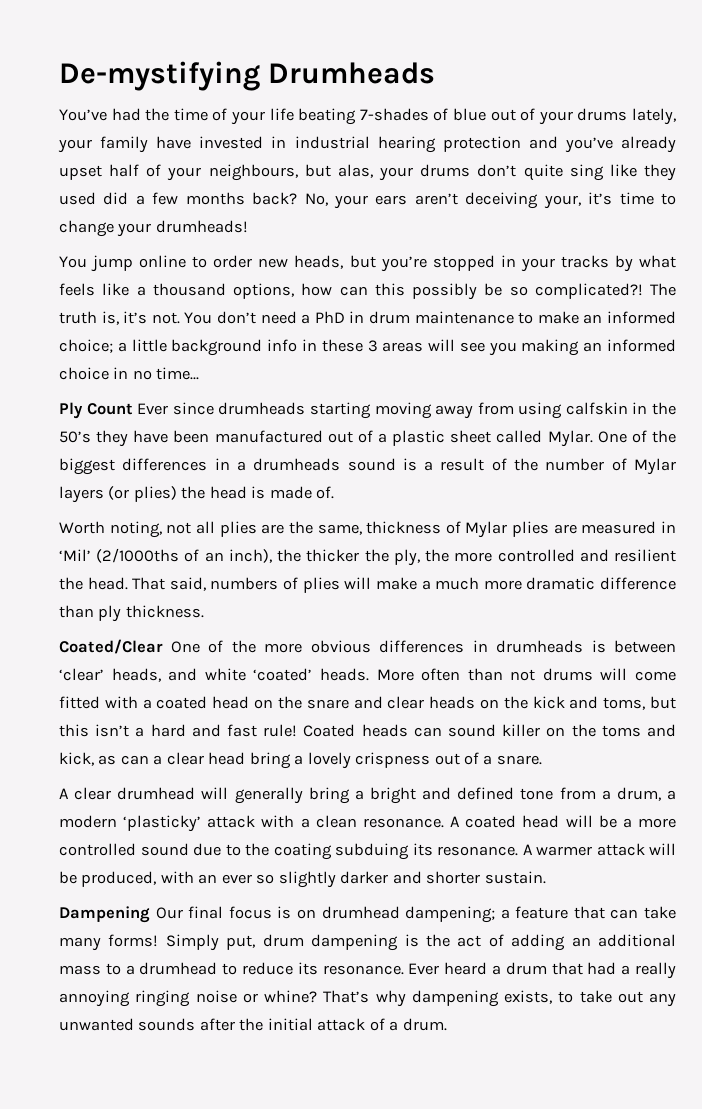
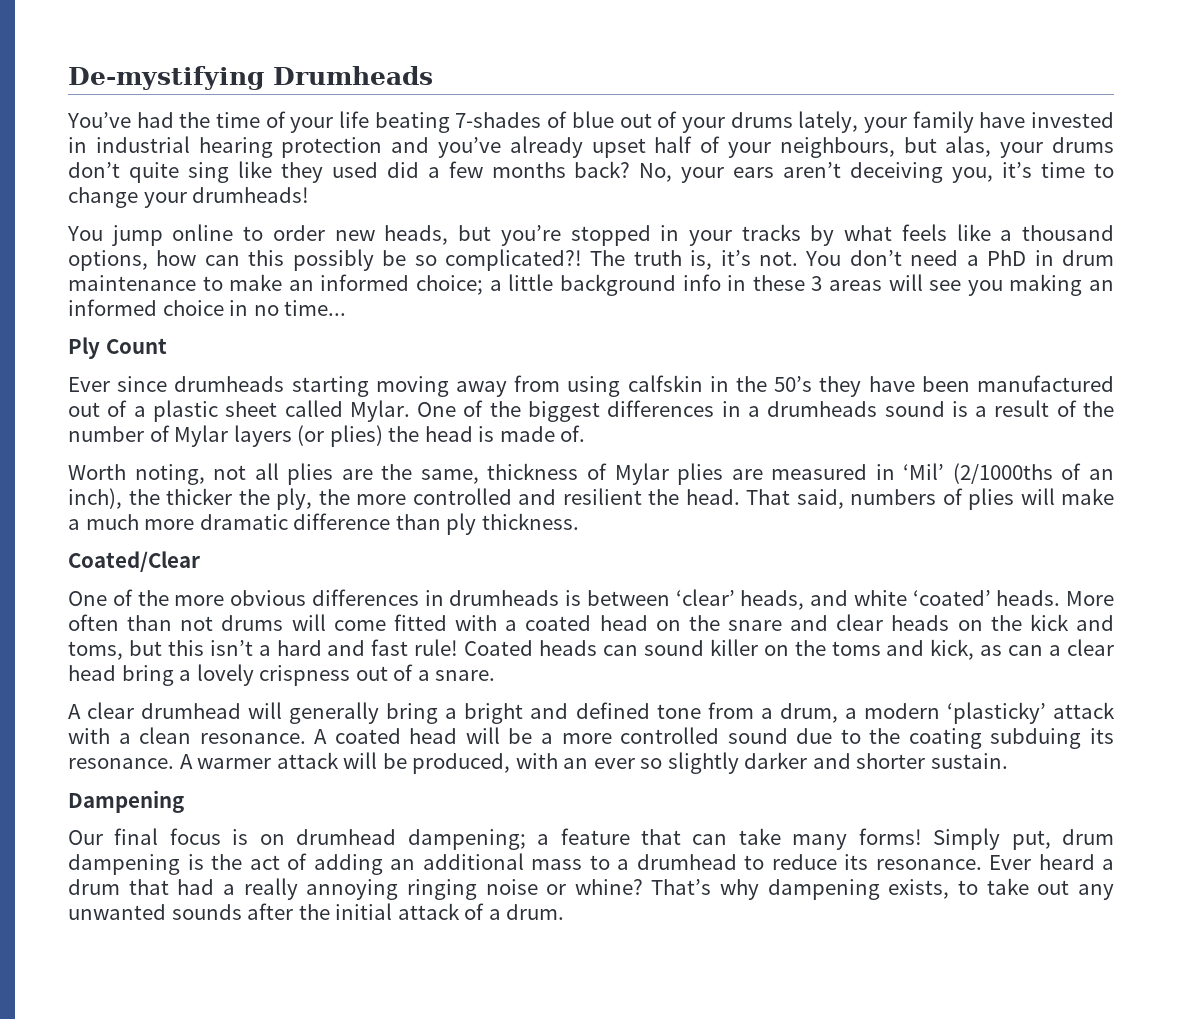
- No, your ears aren’t deceiving your, it’s time to change your drumheads!
+ No, your ears aren’t deceiving you, it’s time to change your drumheads!
- Ply Count Ever since drumheads starting moving away from using calfskin in the 50’s they have been manufactured out of a plastic sheet called Mylar.
+ Ply Count
+ Ever since drumheads starting moving away from using calfskin in the 50’s they have been manufactured out of a plastic sheet called Mylar.
- Coated/Clear One of the more obvious differences in drumheads is between ‘clear’ heads, and white ‘coated’ heads.
+ Coated/Clear
+ One of the more obvious differences in drumheads is between ‘clear’ heads, and white ‘coated’ heads.
- Dampening Our final focus is on drumhead dampening; a feature that can take many forms!
+ Dampening
+ Our final focus is on drumhead dampening; a feature that can take many forms!

